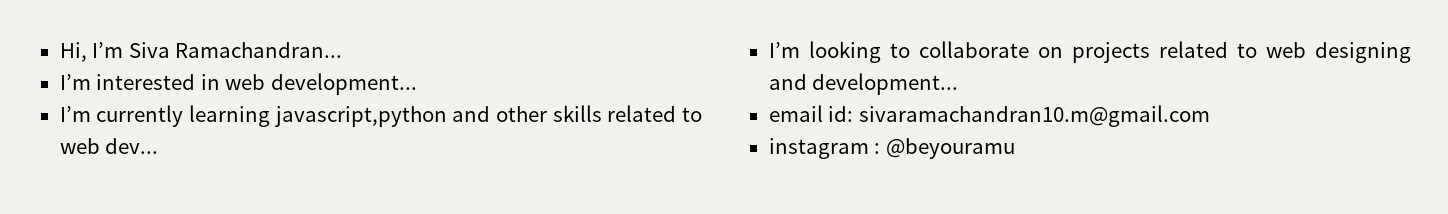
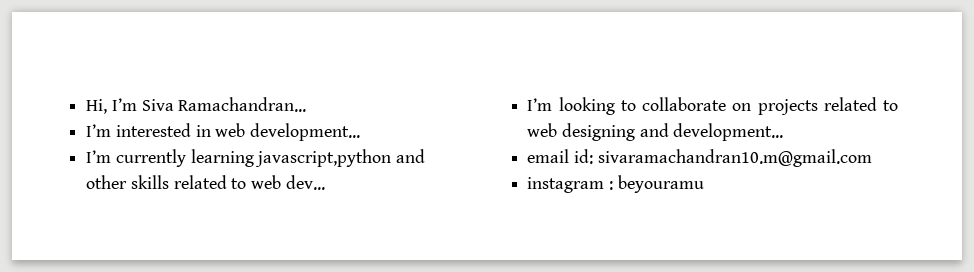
- instagram : @beyouramu
+ instagram : beyouramu

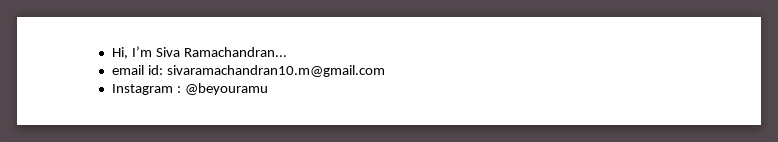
- I’m interested in web development...
- I’m currently learning javascript,python and other skills related to web dev...
- I’m looking to collaborate on projects related to web designing and development...
- instagram : beyouramu
+ Instagram : @beyouramu

